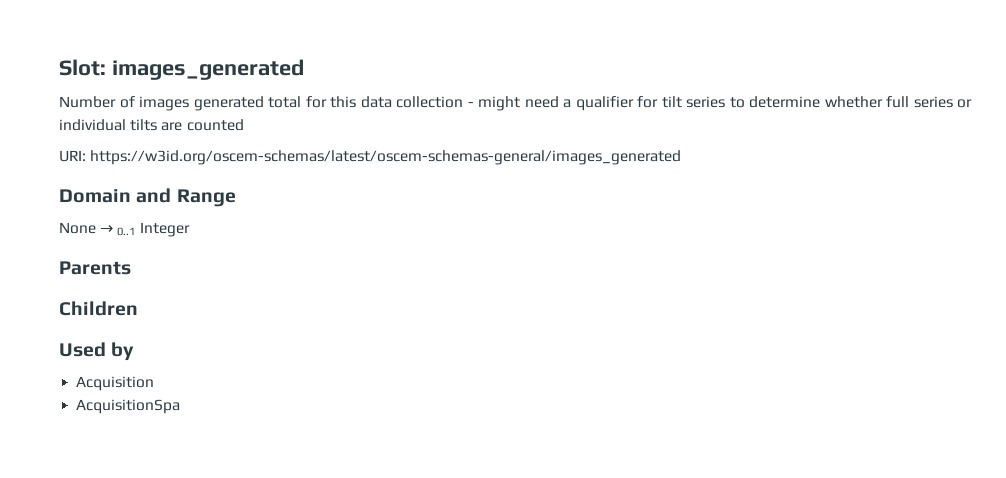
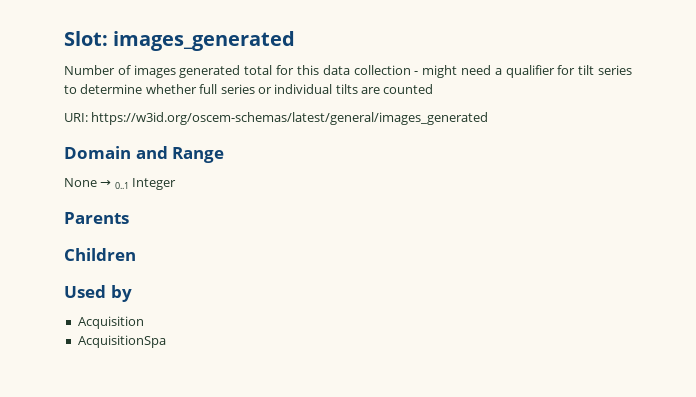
- URI: https://w3id.org/oscem-schemas/latest/oscem-schemas-general/images_generated
+ URI: https://w3id.org/oscem-schemas/latest/general/images_generated

